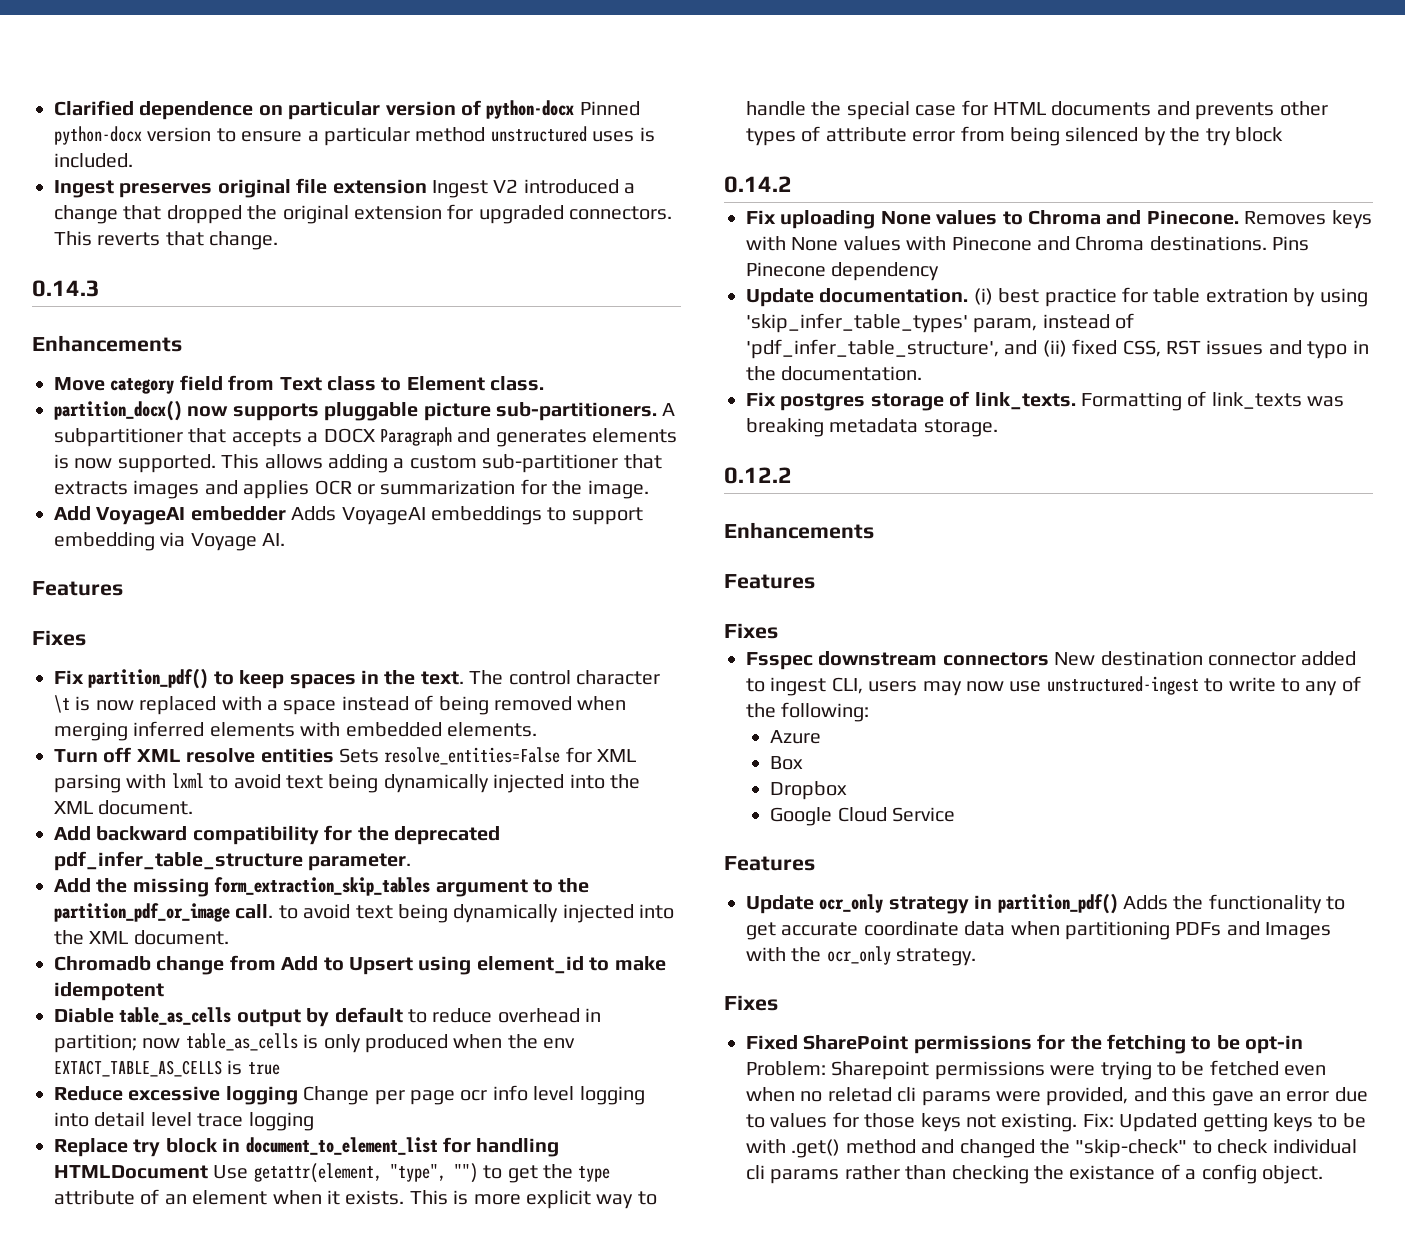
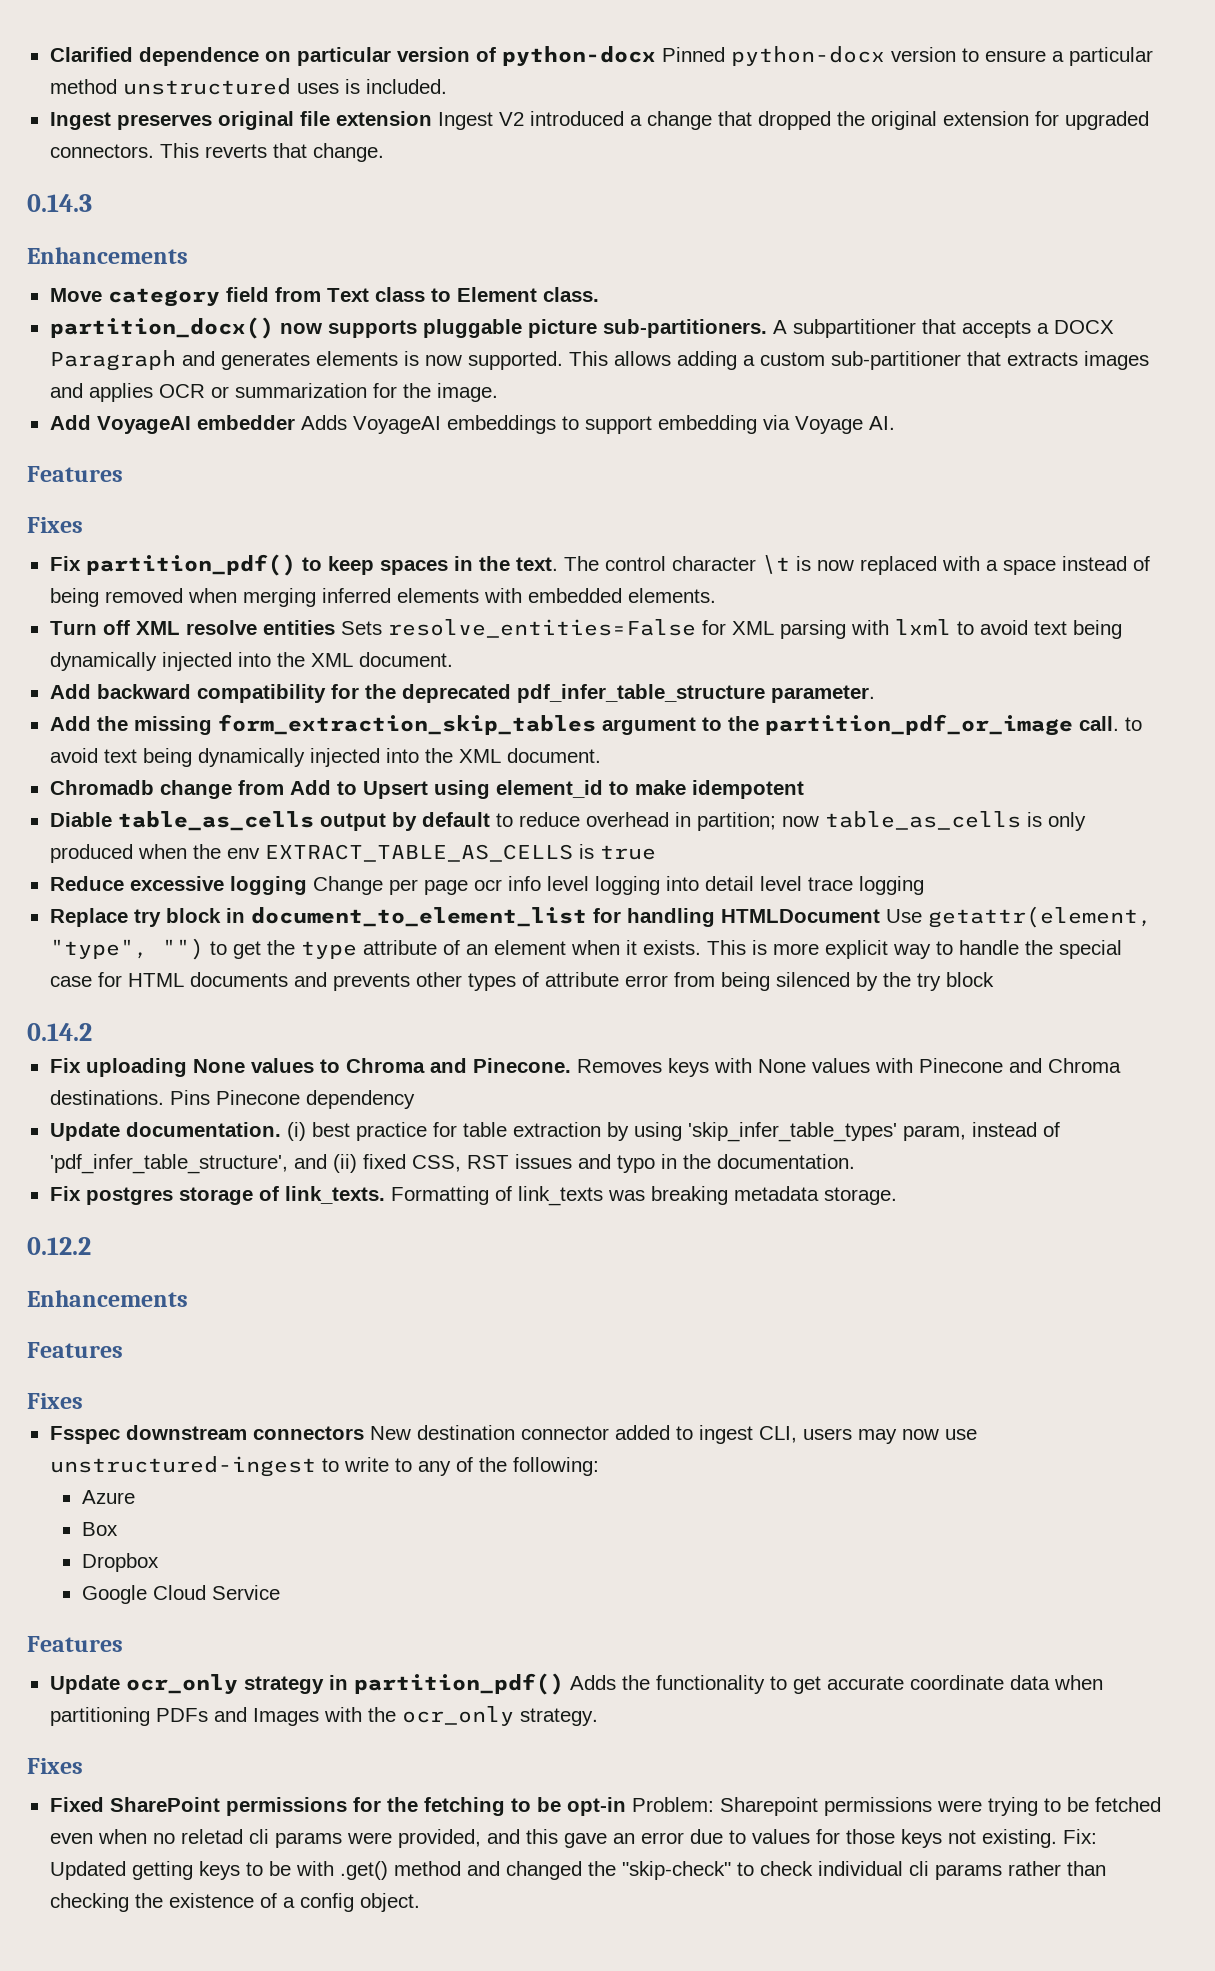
- Diable table_as_cells output by default to reduce overhead in partition; now table_as_cells is only produced when the env EXTACT_TABLE_AS_CELLS is true
+ Diable table_as_cells output by default to reduce overhead in partition; now table_as_cells is only produced when the env EXTRACT_TABLE_AS_CELLS is true
- (i) best practice for table extration by using 'skip_infer_table_types' param, instead of 'pdf_infer_table_structure', and (ii) fixed CSS, RST issues and typo in the documentation.
+ (i) best practice for table extraction by using 'skip_infer_table_types' param, instead of 'pdf_infer_table_structure', and (ii) fixed CSS, RST issues and typo in the documentation.
- Fix: Updated getting keys to be with .get() method and changed the "skip-check" to check individual cli params rather than checking the existance of a config object.
+ Fix: Updated getting keys to be with .get() method and changed the "skip-check" to check individual cli params rather than checking the existence of a config object.

